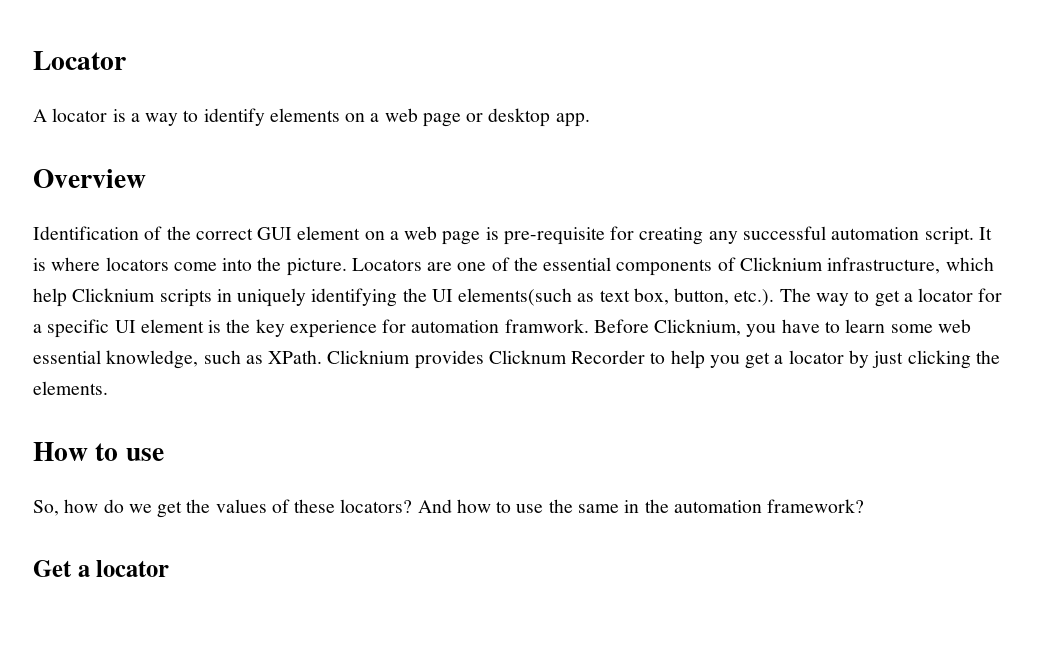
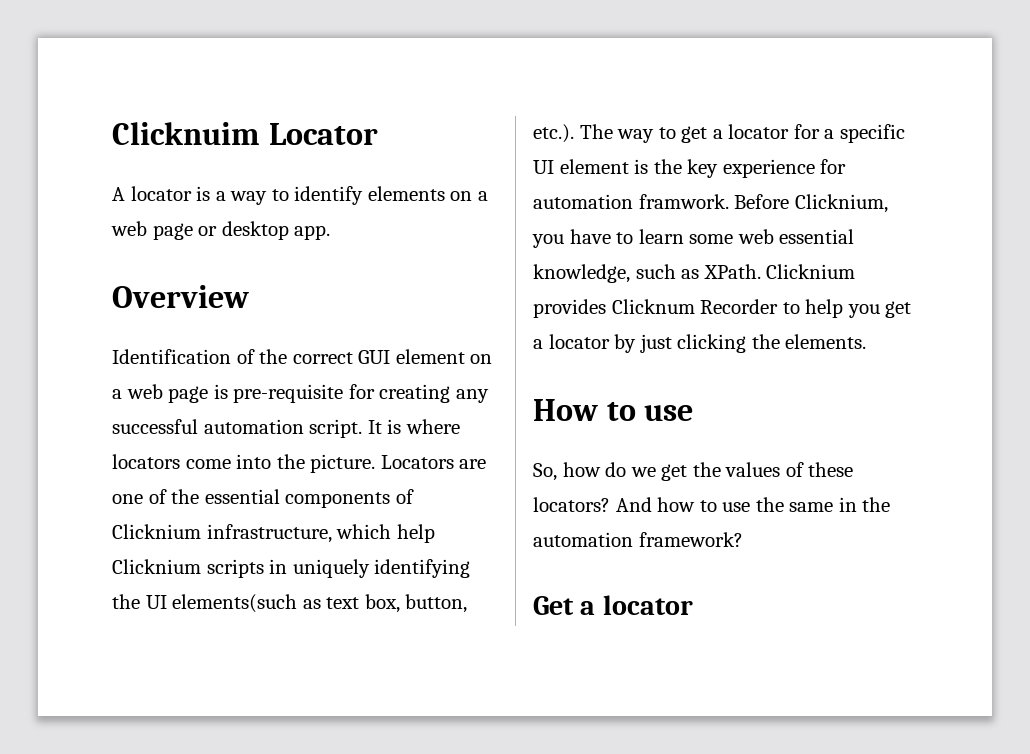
- Locator
+ Clicknuim Locator

